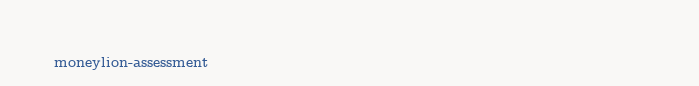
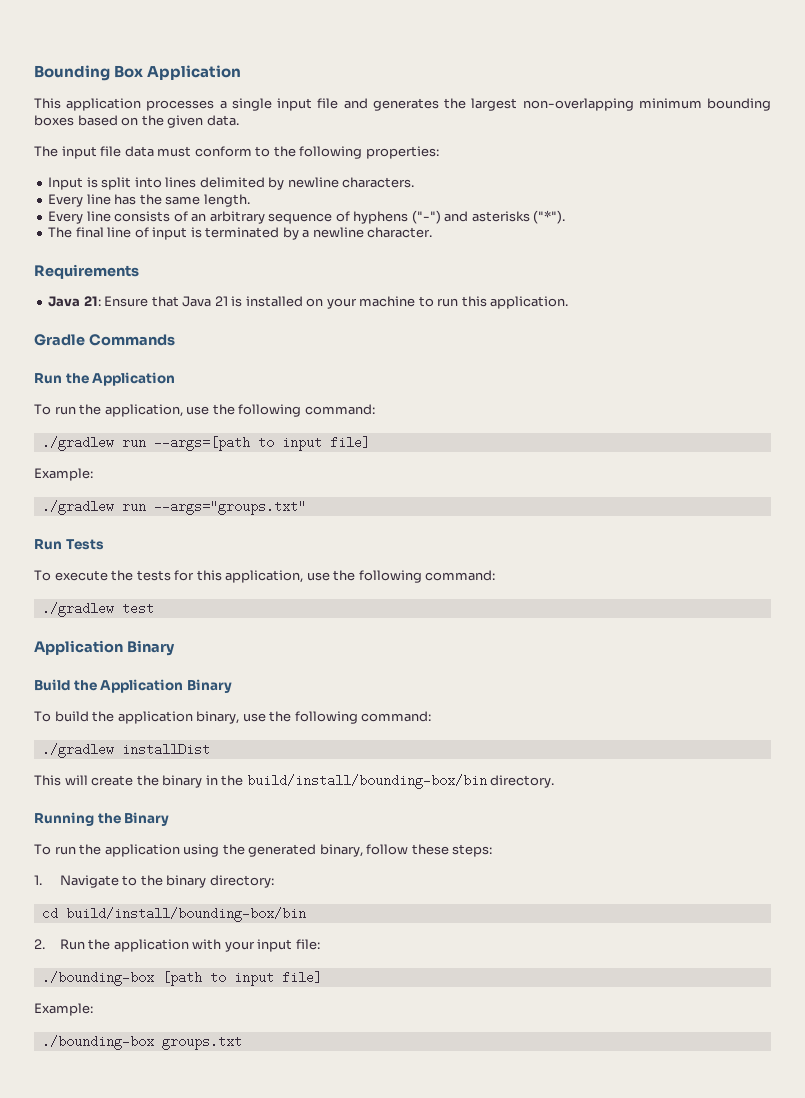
- moneylion-assessment
+ Bounding Box Application
+ This application processes a single input file and generates the largest non-overlapping minimum bounding boxes based on the given data.
+ The input file data must conform to the following properties:
+ Input is split into lines delimited by newline characters.
+ Every line has the same length.
+ Every line consists of an arbitrary sequence of hyphens ("-") and asterisks ("*").
+ The final line of input is terminated by a newline character.
+ Requirements
+ Java 21: Ensure that Java 21 is installed on your machine to run this application.
+ Gradle Commands
+ Run the Application
+ To run the application, use the following command:
+ ./gradlew run --args=[path to input file]
+ Example:
+ ./gradlew run --args="groups.txt"
+ Run Tests
+ To execute the tests for this application, use the following command:
+ ./gradlew test
+ Application Binary
+ Build the Application Binary
+ To build the application binary, use the following command:
+ ./gradlew installDist
+ This will create the binary in the build/install/bounding-box/bin directory.
+ Running the Binary
+ To run the application using the generated binary, follow these steps:
+ 1. Navigate to the binary directory:
+ cd build/install/bounding-box/bin
+ 2. Run the application with your input file:
+ ./bounding-box [path to input file]
+ Example:
+ ./bounding-box groups.txt

